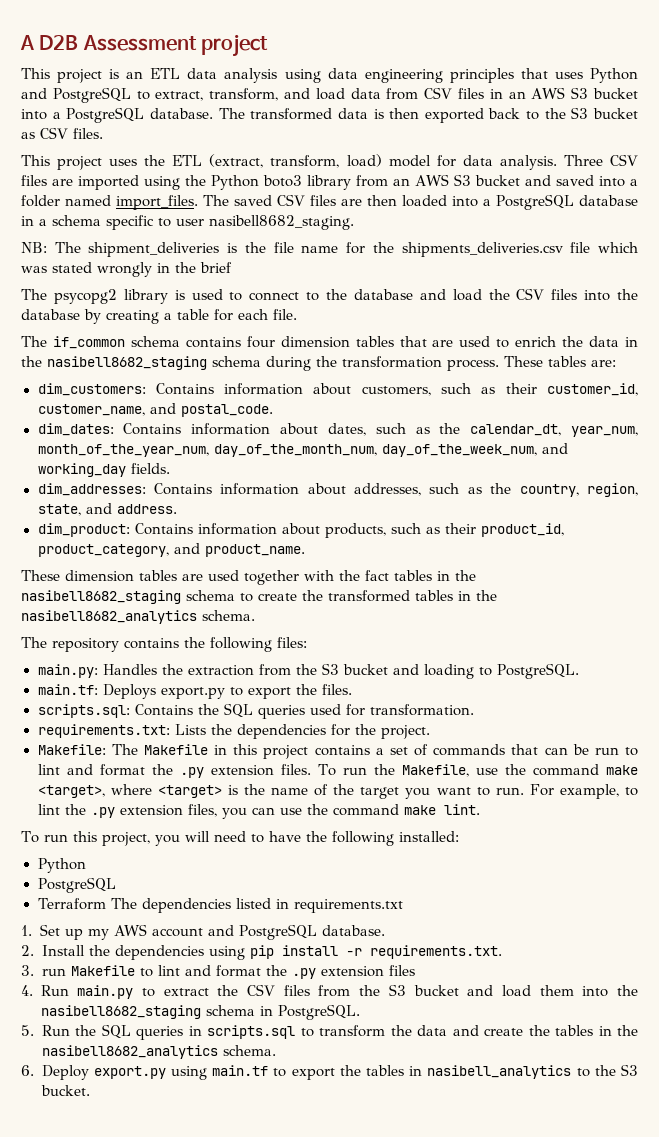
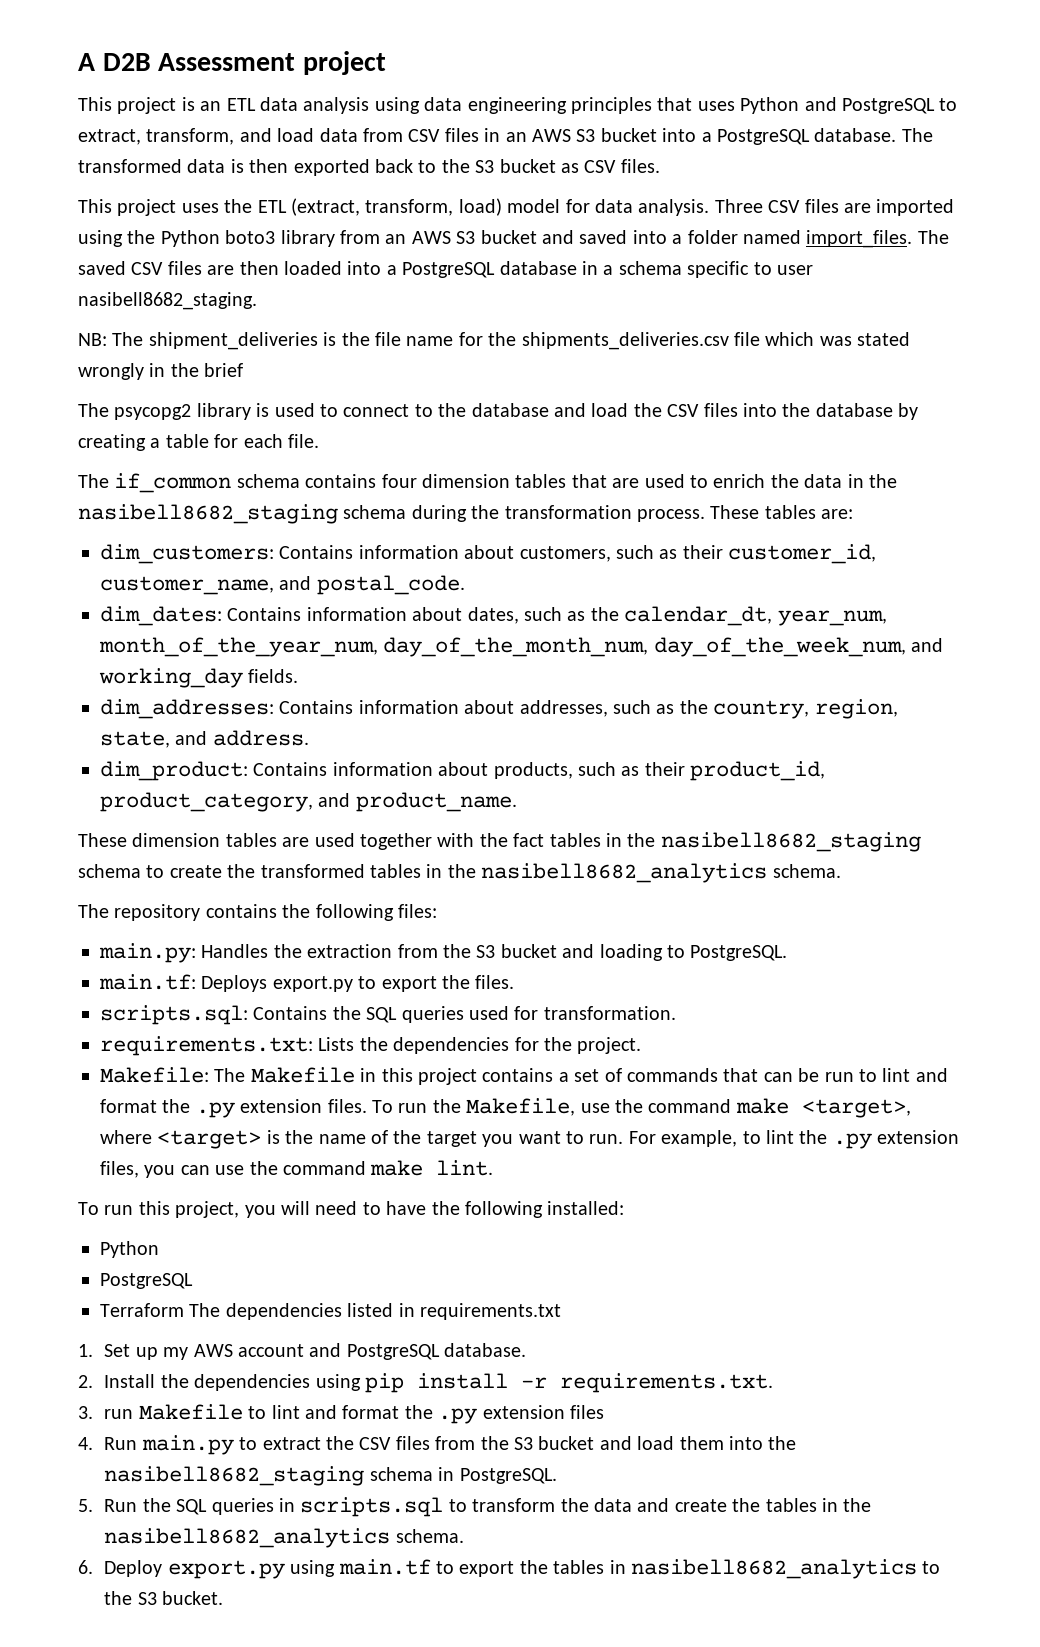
- 6. Deploy export.py using main.tf to export the tables in nasibell_analytics to the S3 bucket.
+ 6. Deploy export.py using main.tf to export the tables in nasibell8682_analytics to the S3 bucket.

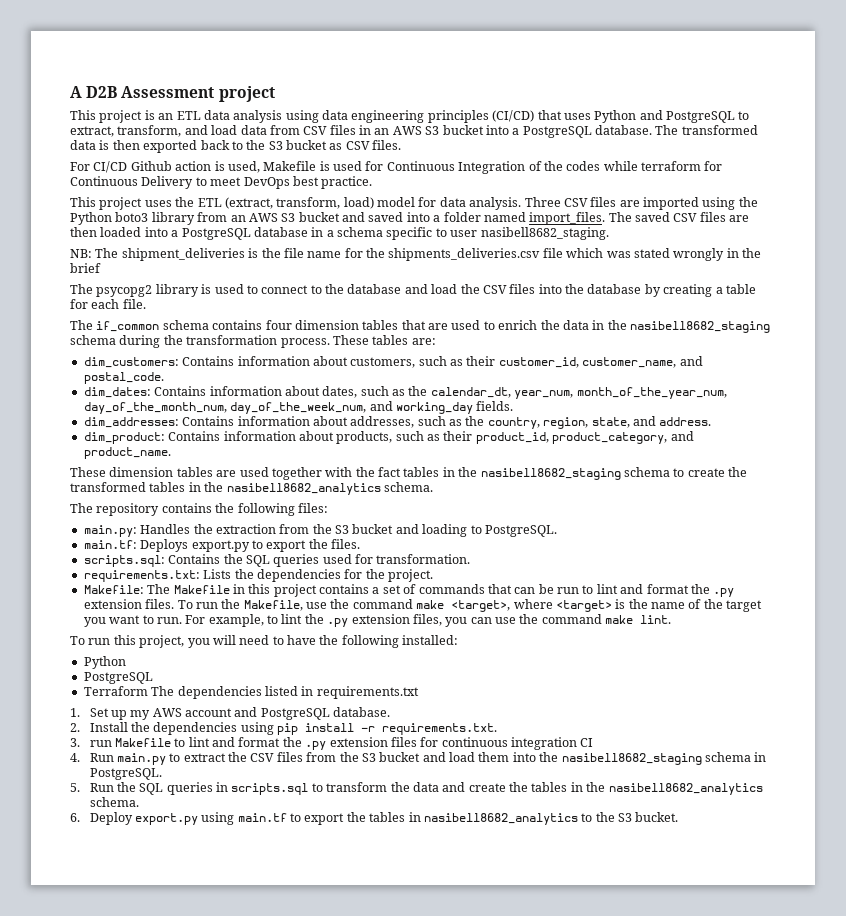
- This project is an ETL data analysis using data engineering principles that uses Python and PostgreSQL to extract, transform, and load data from CSV files in an AWS S3 bucket into a PostgreSQL database.
+ This project is an ETL data analysis using data engineering principles (CI/CD) that uses Python and PostgreSQL to extract, transform, and load data from CSV files in an AWS S3 bucket into a PostgreSQL database.
+ For CI/CD Github action is used, Makefile is used for Continuous Integration of the codes while terraform for Continuous Delivery to meet DevOps best practice.
- 3. run Makefile to lint and format the .py extension files
+ 3. run Makefile to lint and format the .py extension files for continuous integration CI

